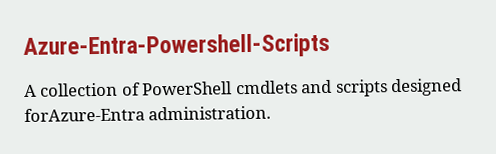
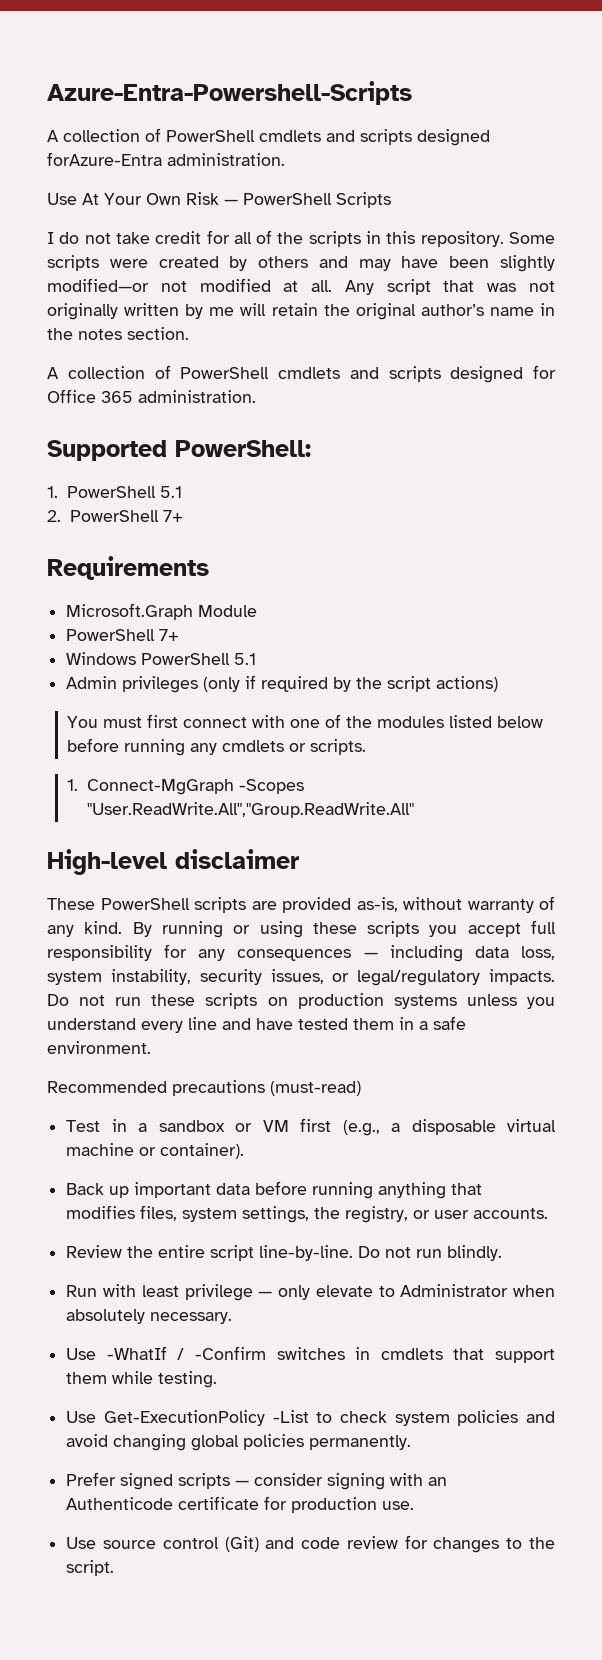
+ Use At Your Own Risk — PowerShell Scripts
+ I do not take credit for all of the scripts in this repository. Some scripts were created by others and may have been slightly modified—or not modified at all. Any script that was not originally written by me will retain the original author’s name in the notes section.
+ A collection of PowerShell cmdlets and scripts designed for Office 365 administration.
+ Supported PowerShell:
+ 1. PowerShell 5.1
+ 2. PowerShell 7+
+ Requirements
+ Microsoft.Graph Module
+ PowerShell 7+
+ Windows PowerShell 5.1
+ Admin privileges (only if required by the script actions)
+ You must first connect with one of the modules listed below before running any cmdlets or scripts.
+ 1. Connect-MgGraph -Scopes "User.ReadWrite.All","Group.ReadWrite.All"
+ High-level disclaimer
+ These PowerShell scripts are provided as-is, without warranty of any kind. By running or using these scripts you accept full responsibility for any consequences — including data loss, system instability, security issues, or legal/regulatory impacts. Do not run these scripts on production systems unless you understand every line and have tested them in a safe environment.
+ Recommended precautions (must-read)
+ Test in a sandbox or VM first (e.g., a disposable virtual machine or container).
+ Back up important data before running anything that modifies files, system settings, the registry, or user accounts.
+ Review the entire script line-by-line. Do not run blindly.
+ Run with least privilege — only elevate to Administrator when absolutely necessary.
+ Use -WhatIf / -Confirm switches in cmdlets that support them while testing.
+ Use Get-ExecutionPolicy -List to check system policies and avoid changing global policies permanently.
+ Prefer signed scripts — consider signing with an Authenticode certificate for production use.
+ Use source control (Git) and code review for changes to the script.

